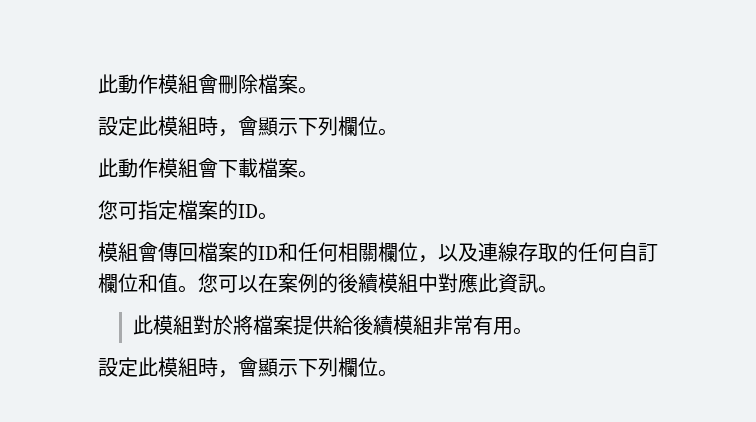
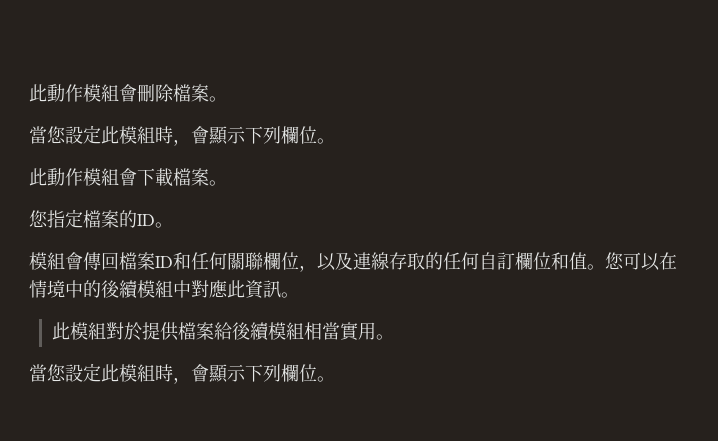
  此動作模組會刪除檔案。
- 設定此模組時，會顯示下列欄位。
+ 當您設定此模組時，會顯示下列欄位。
- 您可指定檔案的ID。
+ 您指定檔案的ID。
- 模組會傳回檔案的ID和任何相關欄位，以及連線存取的任何自訂欄位和值。
+ 模組會傳回檔案ID和任何關聯欄位，以及連線存取的任何自訂欄位和值。
- 您可以在案例的後續模組中對應此資訊。
+ 您可以在情境中的後續模組中對應此資訊。
- 此模組對於將檔案提供給後續模組非常有用。
- 設定此模組時，會顯示下列欄位。
+ 此模組對於提供檔案給後續模組相當實用。
+ 當您設定此模組時，會顯示下列欄位。

